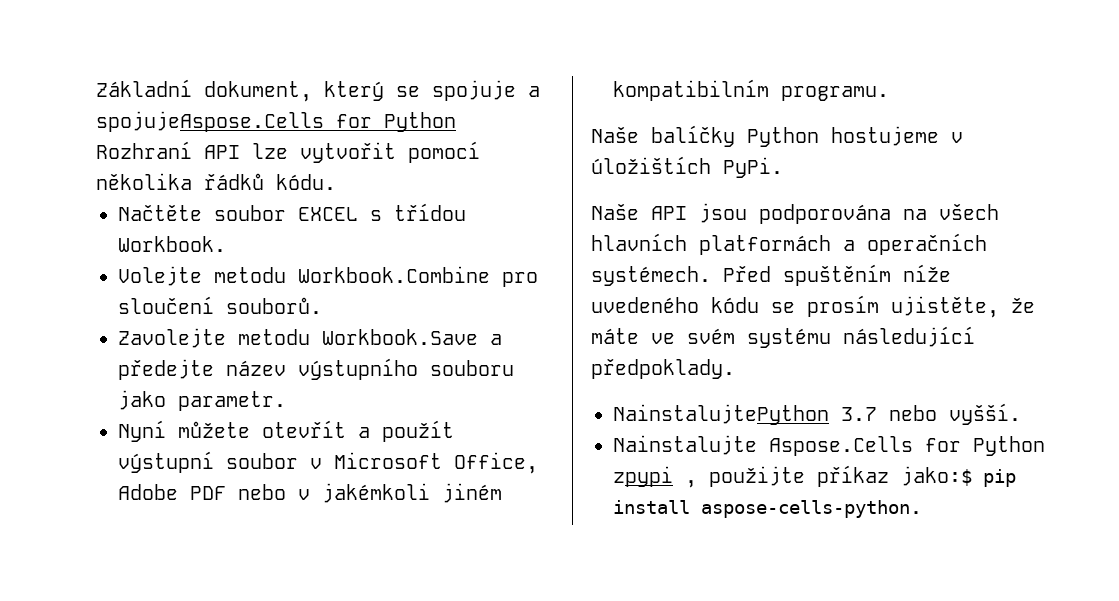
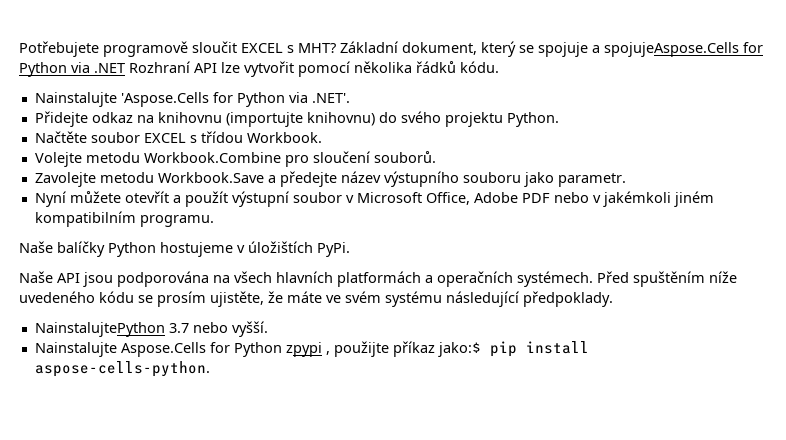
+ Potřebujete programově sloučit EXCEL s MHT?
- Základní dokument, který se spojuje a spojujeAspose.Cells for Python Rozhraní API lze vytvořit pomocí několika řádků kódu.
+ Základní dokument, který se spojuje a spojujeAspose.Cells for Python via .NET Rozhraní API lze vytvořit pomocí několika řádků kódu.
+ Nainstalujte 'Aspose.Cells for Python via .NET'.
+ Přidejte odkaz na knihovnu (importujte knihovnu) do svého projektu Python.

